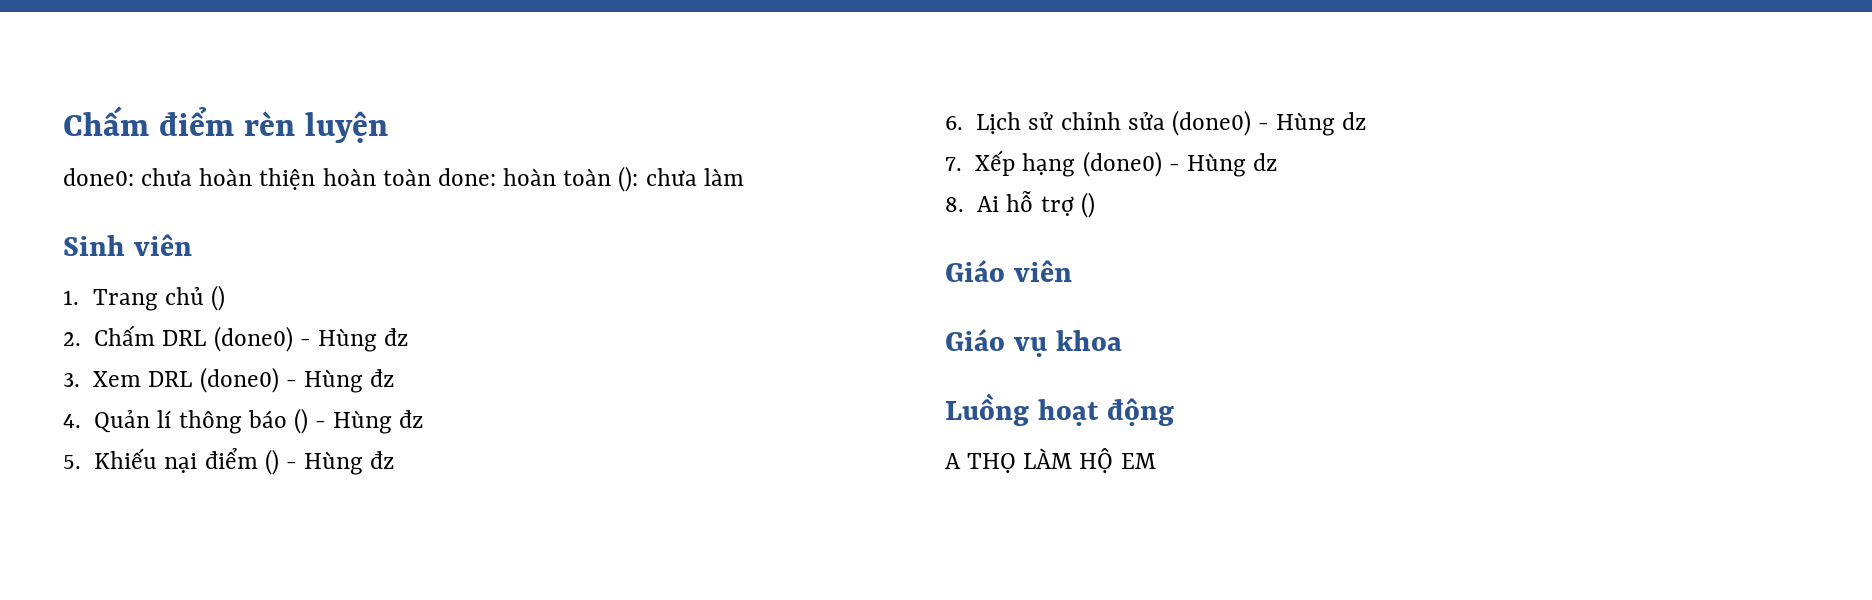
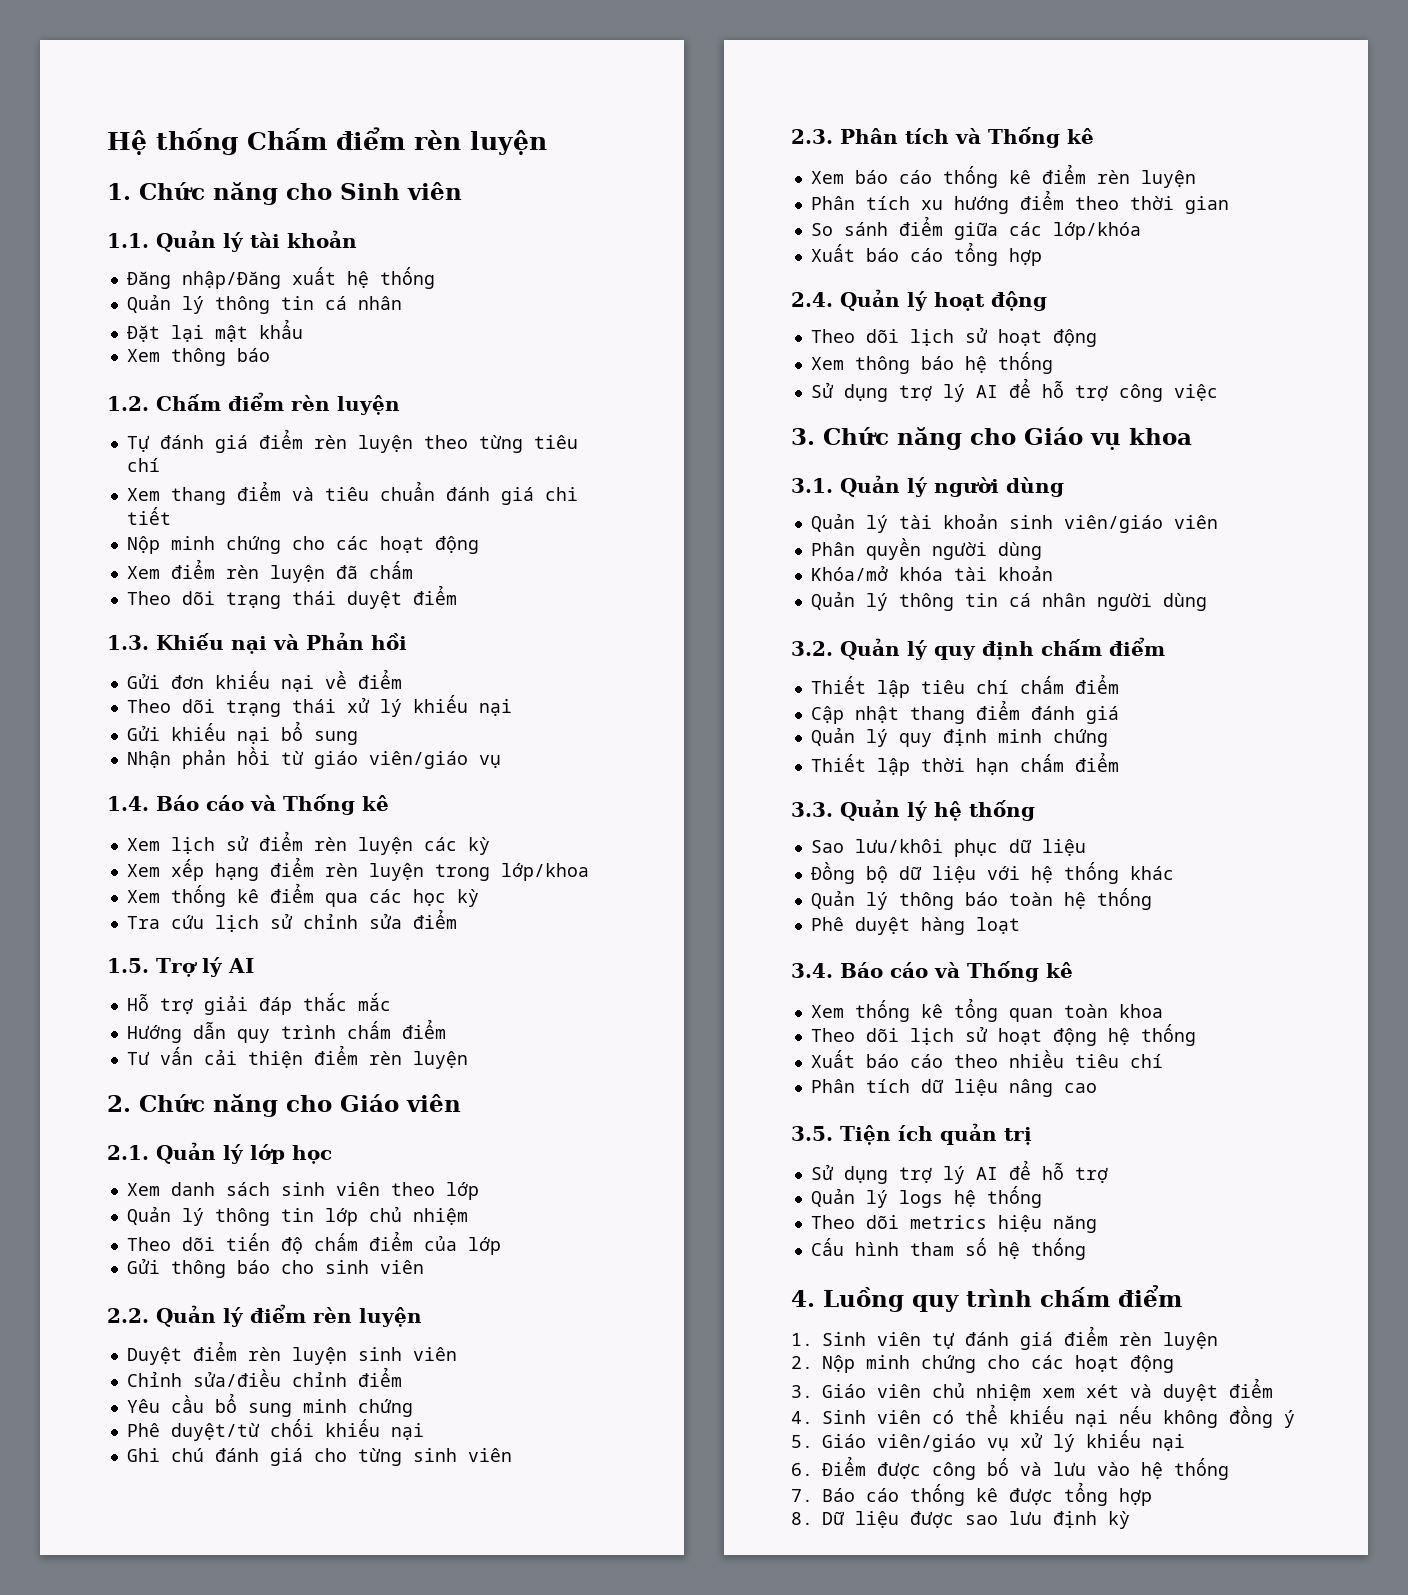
- Chấm điểm rèn luyện
- done0: chưa hoàn thiện hoàn toàn done: hoàn toàn (): chưa làm
- Sinh viên
- 1. Trang chủ ()
- 2. Chấm DRL (done0) - Hùng đz
- 3. Xem DRL (done0) - Hùng đz
- 4. Quản lí thông báo () - Hùng đz
- 5. Khiếu nại điểm () - Hùng đz
- 6. Lịch sử chỉnh sửa (done0) - Hùng dz
- 7. Xếp hạng (done0) - Hùng dz
- 8. Ai hỗ trợ ()
- Giáo viên
- Giáo vụ khoa
- Luồng hoạt động
- A THỌ LÀM HỘ EM
+ Hệ thống Chấm điểm rèn luyện
+ 1. Chức năng cho Sinh viên
+ 1.1. Quản lý tài khoản
+ Đăng nhập/Đăng xuất hệ thống
+ Quản lý thông tin cá nhân
+ Đặt lại mật khẩu
+ Xem thông báo
+ 1.2. Chấm điểm rèn luyện
+ Tự đánh giá điểm rèn luyện theo từng tiêu chí
+ Xem thang điểm và tiêu chuẩn đánh giá chi tiết
+ Nộp minh chứng cho các hoạt động
+ Xem điểm rèn luyện đã chấm
+ Theo dõi trạng thái duyệt điểm
+ 1.3. Khiếu nại và Phản hồi
+ Gửi đơn khiếu nại về điểm
+ Theo dõi trạng thái xử lý khiếu nại
+ Gửi khiếu nại bổ sung
+ Nhận phản hồi từ giáo viên/giáo vụ
+ 1.4. Báo cáo và Thống kê
+ Xem lịch sử điểm rèn luyện các kỳ
+ Xem xếp hạng điểm rèn luyện trong lớp/khoa
+ Xem thống kê điểm qua các học kỳ
+ Tra cứu lịch sử chỉnh sửa điểm
+ 1.5. Trợ lý AI
+ Hỗ trợ giải đáp thắc mắc
+ Hướng dẫn quy trình chấm điểm
+ Tư vấn cải thiện điểm rèn luyện
+ 2. Chức năng cho Giáo viên
+ 2.1. Quản lý lớp học
+ Xem danh sách sinh viên theo lớp
+ Quản lý thông tin lớp chủ nhiệm
+ Theo dõi tiến độ chấm điểm của lớp
+ Gửi thông báo cho sinh viên
+ 2.2. Quản lý điểm rèn luyện
+ Duyệt điểm rèn luyện sinh viên
+ Chỉnh sửa/điều chỉnh điểm
+ Yêu cầu bổ sung minh chứng
+ Phê duyệt/từ chối khiếu nại
+ Ghi chú đánh giá cho từng sinh viên
+ 2.3. Phân tích và Thống kê
+ Xem báo cáo thống kê điểm rèn luyện
+ Phân tích xu hướng điểm theo thời gian
+ So sánh điểm giữa các lớp/khóa
+ Xuất báo cáo tổng hợp
+ 2.4. Quản lý hoạt động
+ Theo dõi lịch sử hoạt động
+ Xem thông báo hệ thống
+ Sử dụng trợ lý AI để hỗ trợ công việc
+ 3. Chức năng cho Giáo vụ khoa
+ 3.1. Quản lý người dùng
+ Quản lý tài khoản sinh viên/giáo viên
+ Phân quyền người dùng
+ Khóa/mở khóa tài khoản
+ Quản lý thông tin cá nhân người dùng
+ 3.2. Quản lý quy định chấm điểm
+ Thiết lập tiêu chí chấm điểm
+ Cập nhật thang điểm đánh giá
+ Quản lý quy định minh chứng
+ Thiết lập thời hạn chấm điểm
+ 3.3. Quản lý hệ thống
+ Sao lưu/khôi phục dữ liệu
+ Đồng bộ dữ liệu với hệ thống khác
+ Quản lý thông báo toàn hệ thống
+ Phê duyệt hàng loạt
+ 3.4. Báo cáo và Thống kê
+ Xem thống kê tổng quan toàn khoa
+ Theo dõi lịch sử hoạt động hệ thống
+ Xuất báo cáo theo nhiều tiêu chí
+ Phân tích dữ liệu nâng cao
+ 3.5. Tiện ích quản trị
+ Sử dụng trợ lý AI để hỗ trợ
+ Quản lý logs hệ thống
+ Theo dõi metrics hiệu năng
+ Cấu hình tham số hệ thống
+ 4. Luồng quy trình chấm điểm
+ 1. Sinh viên tự đánh giá điểm rèn luyện
+ 2. Nộp minh chứng cho các hoạt động
+ 3. Giáo viên chủ nhiệm xem xét và duyệt điểm
+ 4. Sinh viên có thể khiếu nại nếu không đồng ý
+ 5. Giáo viên/giáo vụ xử lý khiếu nại
+ 6. Điểm được công bố và lưu vào hệ thống
+ 7. Báo cáo thống kê được tổng hợp
+ 8. Dữ liệu được sao lưu định kỳ

